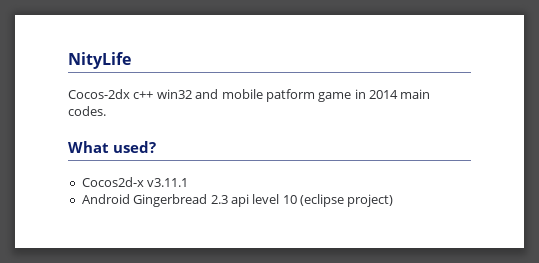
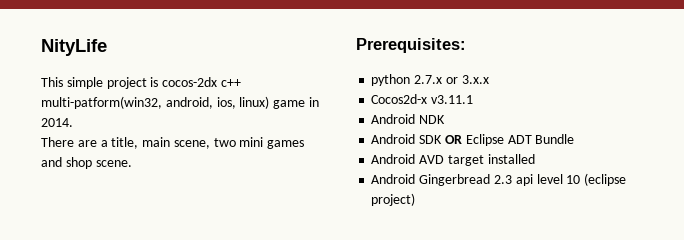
- Cocos-2dx c++ win32 and mobile patform game in 2014 main codes.
- What used?
+ This simple project is cocos-2dx c++ multi-patform(win32, android, ios, linux) game in 2014.
+ There are a title, main scene, two mini games and shop scene.
+ Prerequisites:
+ python 2.7.x or 3.x.x
  Cocos2d-x v3.11.1
+ Android NDK
+ Android SDK OR Eclipse ADT Bundle
+ Android AVD target installed

